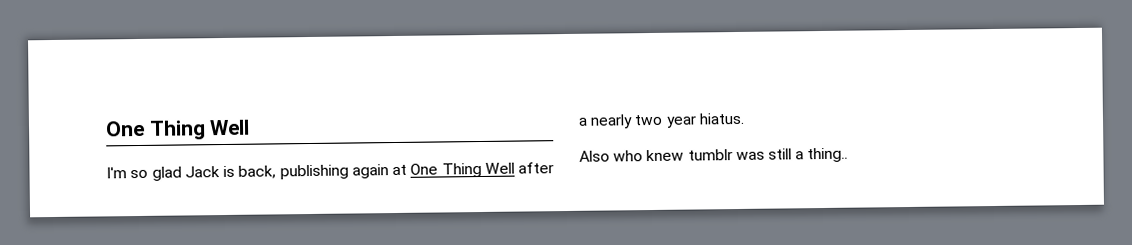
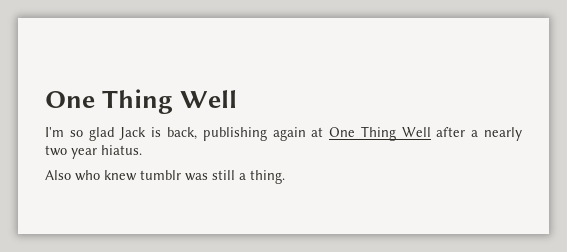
- Also who knew tumblr was still a thing..
+ Also who knew tumblr was still a thing.

